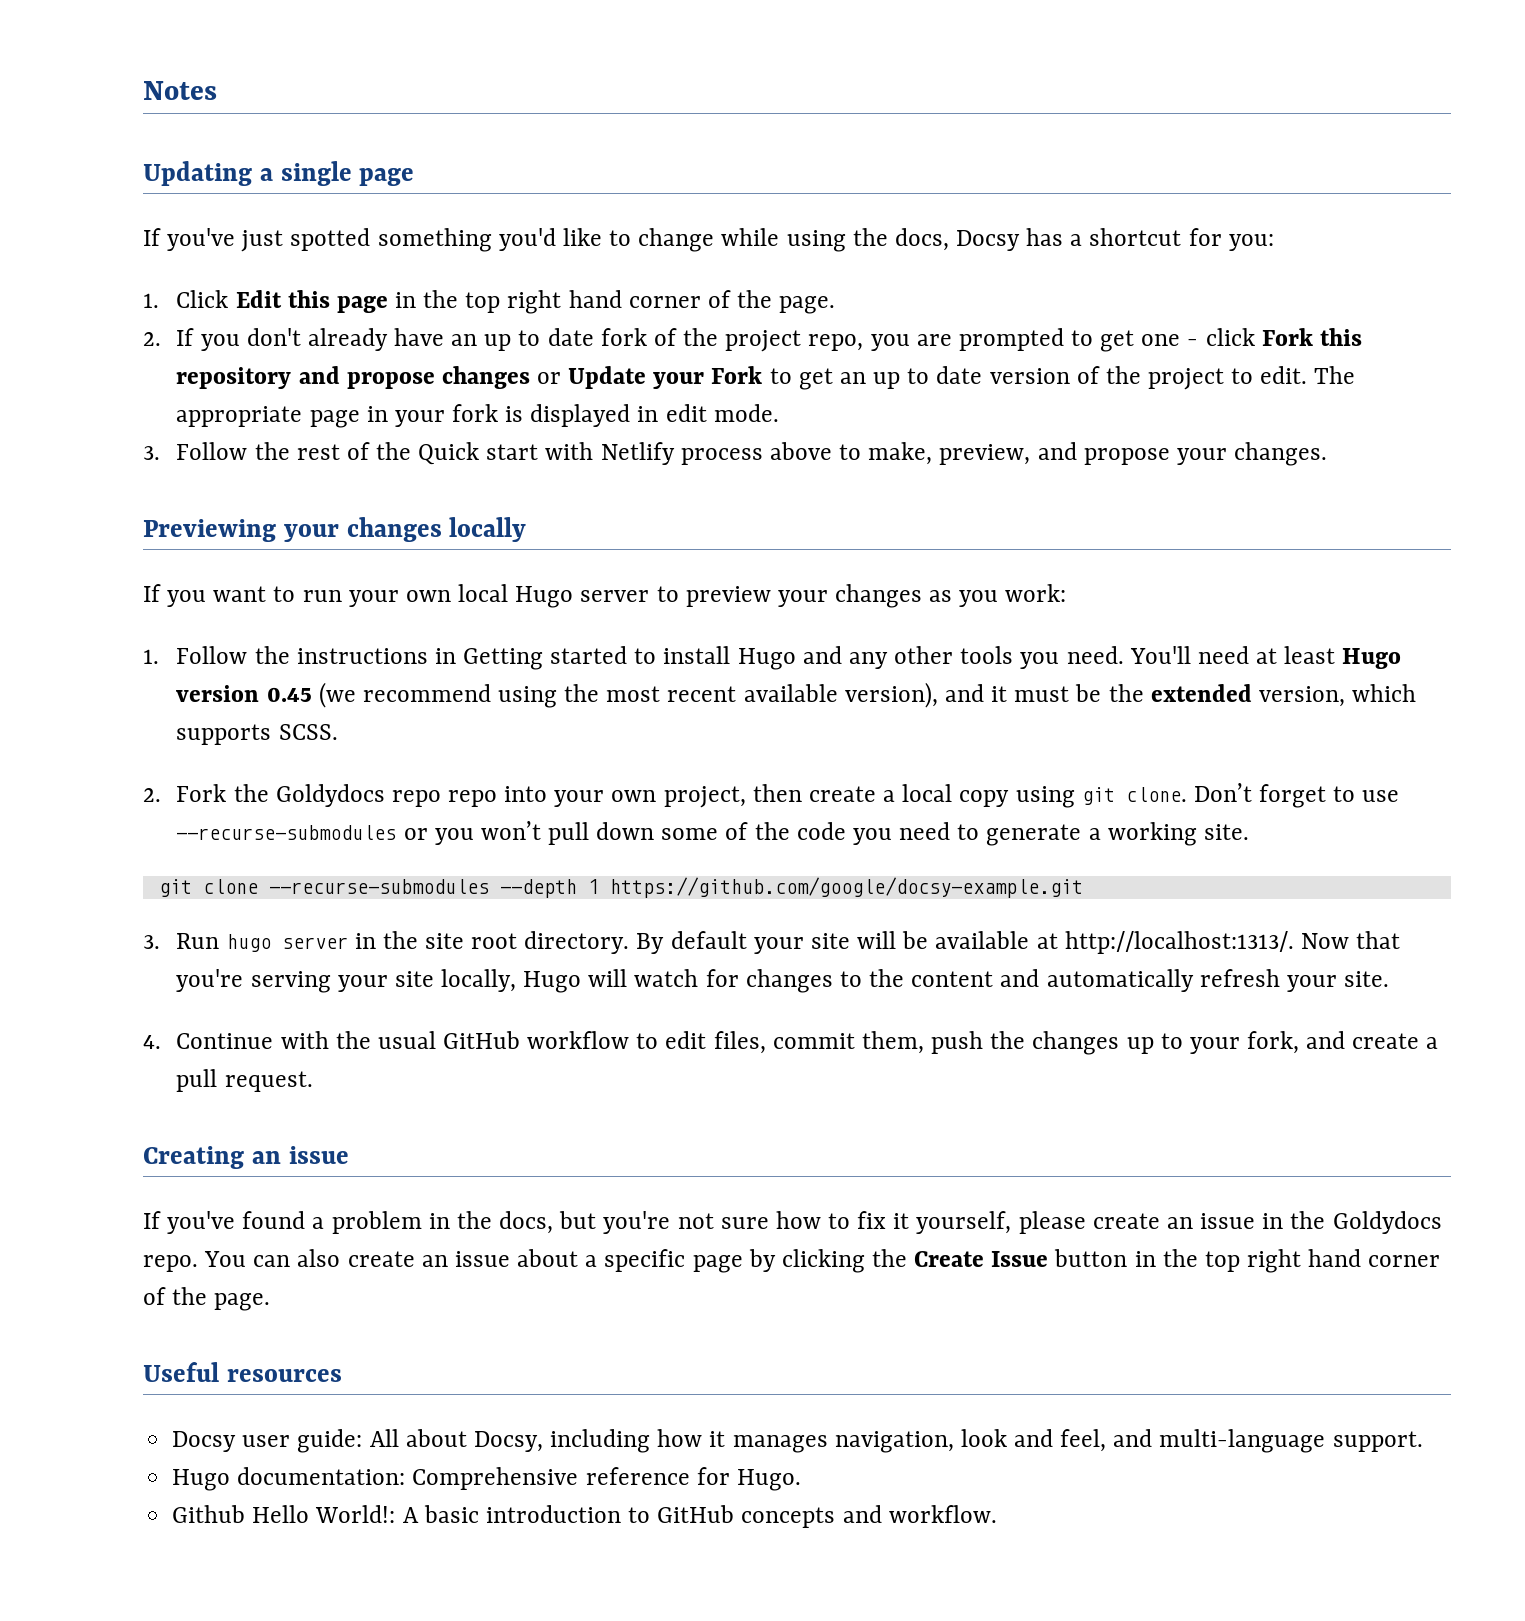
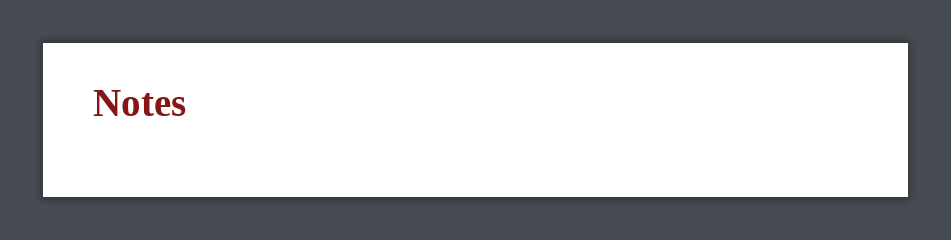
- Updating a single page
- If you've just spotted something you'd like to change while using the docs, Docsy has a shortcut for you:
- 1. Click Edit this page in the top right hand corner of the page.
- 2. If you don't already have an up to date fork of the project repo, you are prompted to get one - click Fork this repository and propose changes or Update your Fork to get an up to date version of the project to edit. The appropriate page in your fork is displayed in edit mode.
- 3. Follow the rest of the Quick start with Netlify process above to make, preview, and propose your changes.
- Previewing your changes locally
- If you want to run your own local Hugo server to preview your changes as you work:
- 1. Follow the instructions in Getting started to install Hugo and any other tools you need. You'll need at least Hugo version 0.45 (we recommend using the most recent available version), and it must be the extended version, which supports SCSS.
- 2. Fork the Goldydocs repo repo into your own project, then create a local copy using git clone. Don’t forget to use --recurse-submodules or you won’t pull down some of the code you need to generate a working site.
- git clone --recurse-submodules --depth 1 https://github.com/google/docsy-example.git
- 3. Run hugo server in the site root directory. By default your site will be available at http://localhost:1313/. Now that you're serving your site locally, Hugo will watch for changes to the content and automatically refresh your site.
- 4. Continue with the usual GitHub workflow to edit files, commit them, push the changes up to your fork, and create a pull request.
- Creating an issue
- If you've found a problem in the docs, but you're not sure how to fix it yourself, please create an issue in the Goldydocs repo. You can also create an issue about a specific page by clicking the Create Issue button in the top right hand corner of the page.
- Useful resources
- Docsy user guide: All about Docsy, including how it manages navigation, look and feel, and multi-language support.
- Hugo documentation: Comprehensive reference for Hugo.
- Github Hello World!: A basic introduction to GitHub concepts and workflow.

